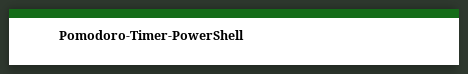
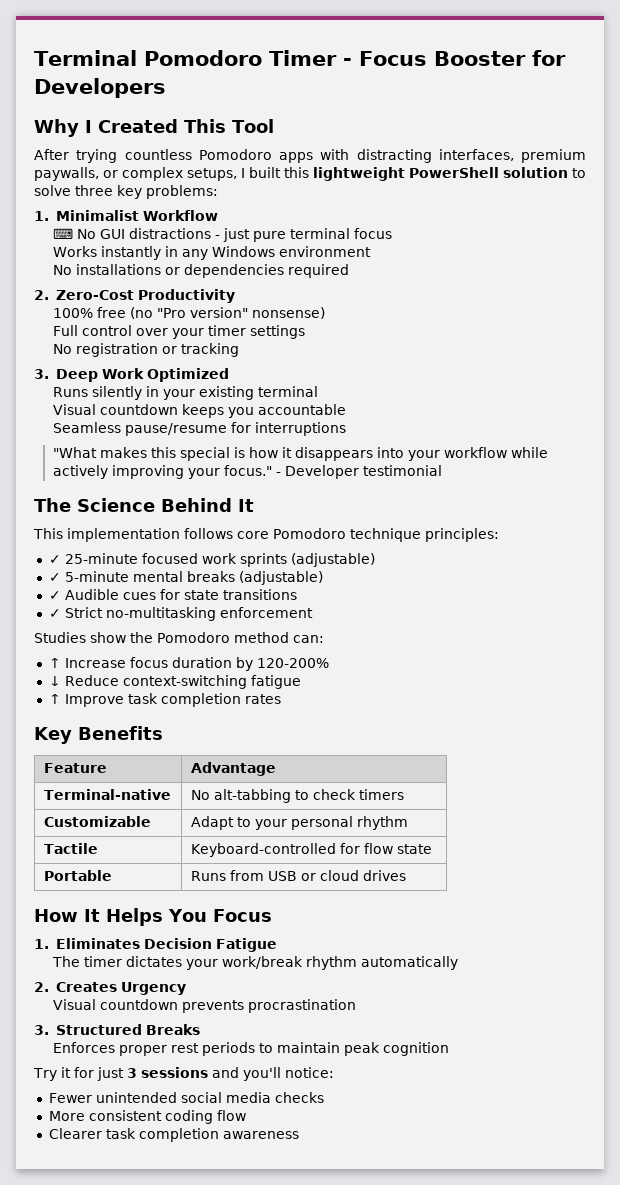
- Pomodoro-Timer-PowerShell
+ Terminal Pomodoro Timer - Focus Booster for Developers
+ Why I Created This Tool
+ After trying countless Pomodoro apps with distracting interfaces, premium paywalls, or complex setups, I built this lightweight PowerShell solution to solve three key problems:
+ 1. Minimalist Workflow
+ ⌨ No GUI distractions - just pure terminal focus
+ Works instantly in any Windows environment
+ No installations or dependencies required
+ 2. Zero-Cost Productivity
+ 100% free (no "Pro version" nonsense)
+ Full control over your timer settings
+ No registration or tracking
+ 3. Deep Work Optimized
+ Runs silently in your existing terminal
+ Visual countdown keeps you accountable
+ Seamless pause/resume for interruptions
+ "What makes this special is how it disappears into your workflow while actively improving your focus." - Developer testimonial
+ The Science Behind It
+ This implementation follows core Pomodoro technique principles:
+ ✓ 25-minute focused work sprints (adjustable)
+ ✓ 5-minute mental breaks (adjustable)
+ ✓ Audible cues for state transitions
+ ✓ Strict no-multitasking enforcement
+ Studies show the Pomodoro method can:
+ ↑ Increase focus duration by 120-200%
+ ↓ Reduce context-switching fatigue
+ ↑ Improve task completion rates
+ Key Benefits
+ Feature | Advantage
+ Terminal-native | No alt-tabbing to check timers
+ Customizable | Adapt to your personal rhythm
+ Tactile | Keyboard-controlled for flow state
+ Portable | Runs from USB or cloud drives
+ How It Helps You Focus
+ 1. Eliminates Decision Fatigue
+ The timer dictates your work/break rhythm automatically
+ 2. Creates Urgency
+ Visual countdown prevents procrastination
+ 3. Structured Breaks
+ Enforces proper rest periods to maintain peak cognition
+ Try it for just 3 sessions and you'll notice:
+ Fewer unintended social media checks
+ More consistent coding flow
+ Clearer task completion awareness

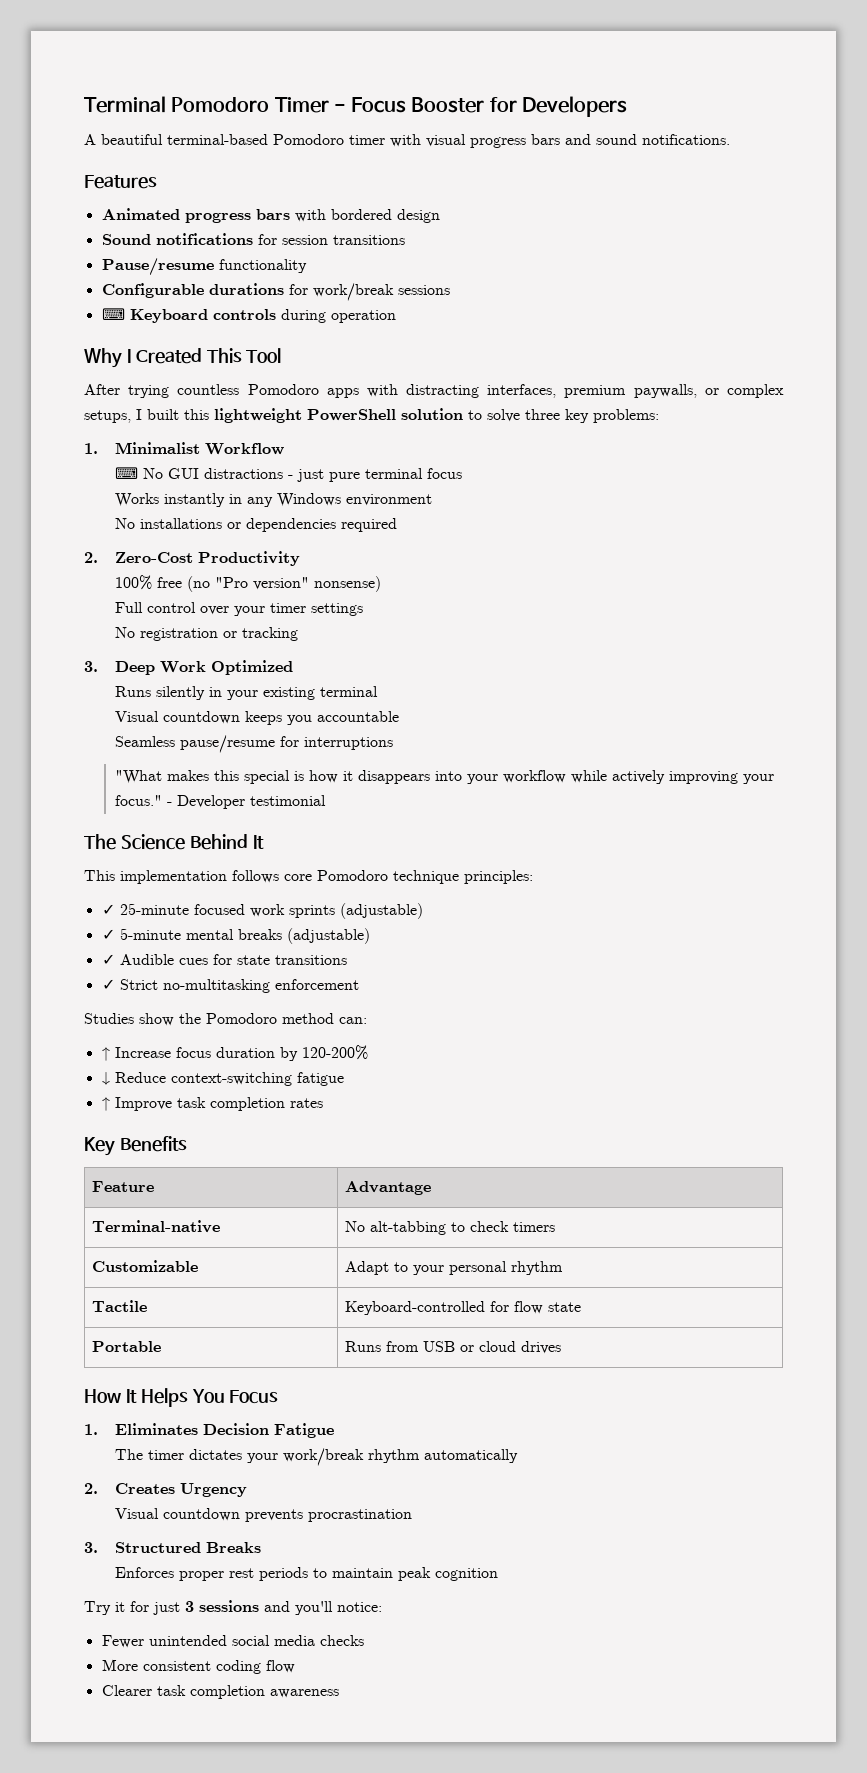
+ A beautiful terminal-based Pomodoro timer with visual progress bars and sound notifications.
+ Features
+ Animated progress bars with bordered design
+ Sound notifications for session transitions
+ Pause/resume functionality
+ Configurable durations for work/break sessions
+ ⌨ Keyboard controls during operation

